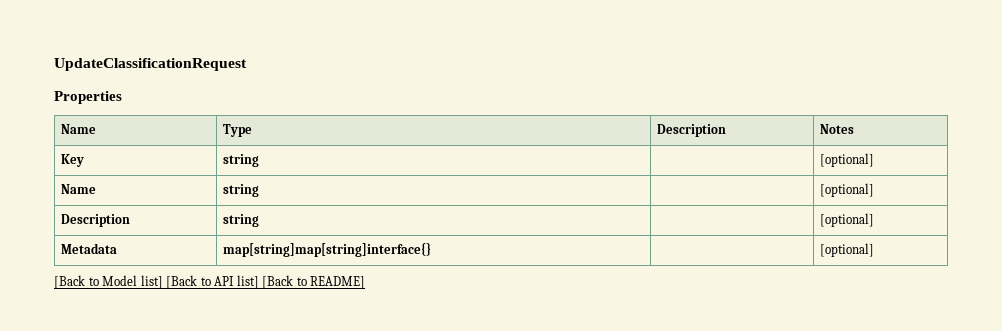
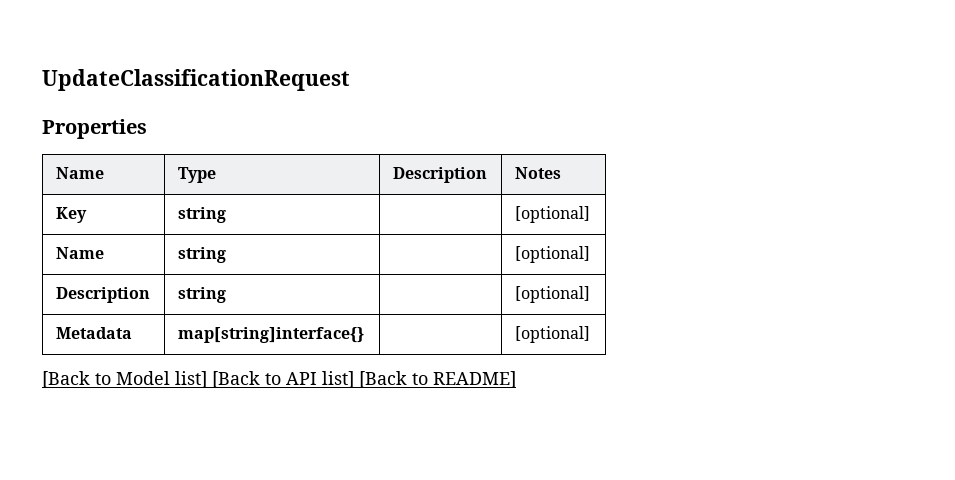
- Metadata | map[string]map[string]interface{} | | [optional]
+ Metadata | map[string]interface{} | | [optional]

